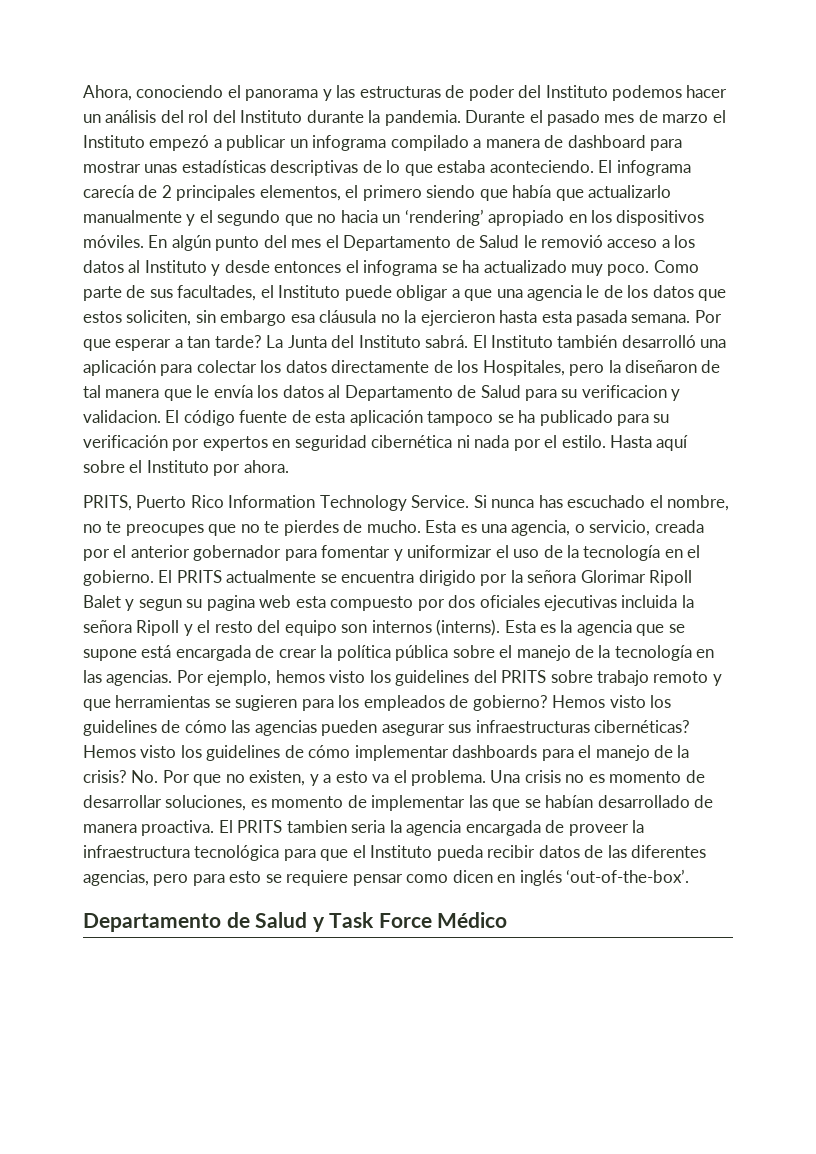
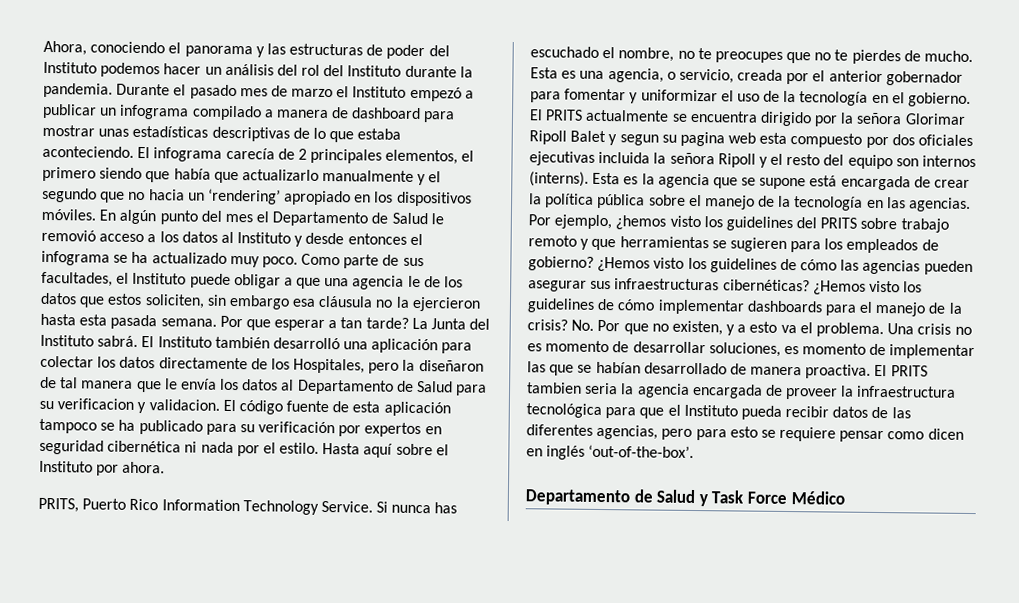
- Por ejemplo, hemos visto los guidelines del PRITS sobre trabajo remoto y que herramientas se sugieren para los empleados de gobierno?
+ Por ejemplo, ¿hemos visto los guidelines del PRITS sobre trabajo remoto y que herramientas se sugieren para los empleados de gobierno?
- Hemos visto los guidelines de cómo las agencias pueden asegurar sus infraestructuras cibernéticas?
+ ¿Hemos visto los guidelines de cómo las agencias pueden asegurar sus infraestructuras cibernéticas?
- Hemos visto los guidelines de cómo implementar dashboards para el manejo de la crisis?
+ ¿Hemos visto los guidelines de cómo implementar dashboards para el manejo de la crisis?

